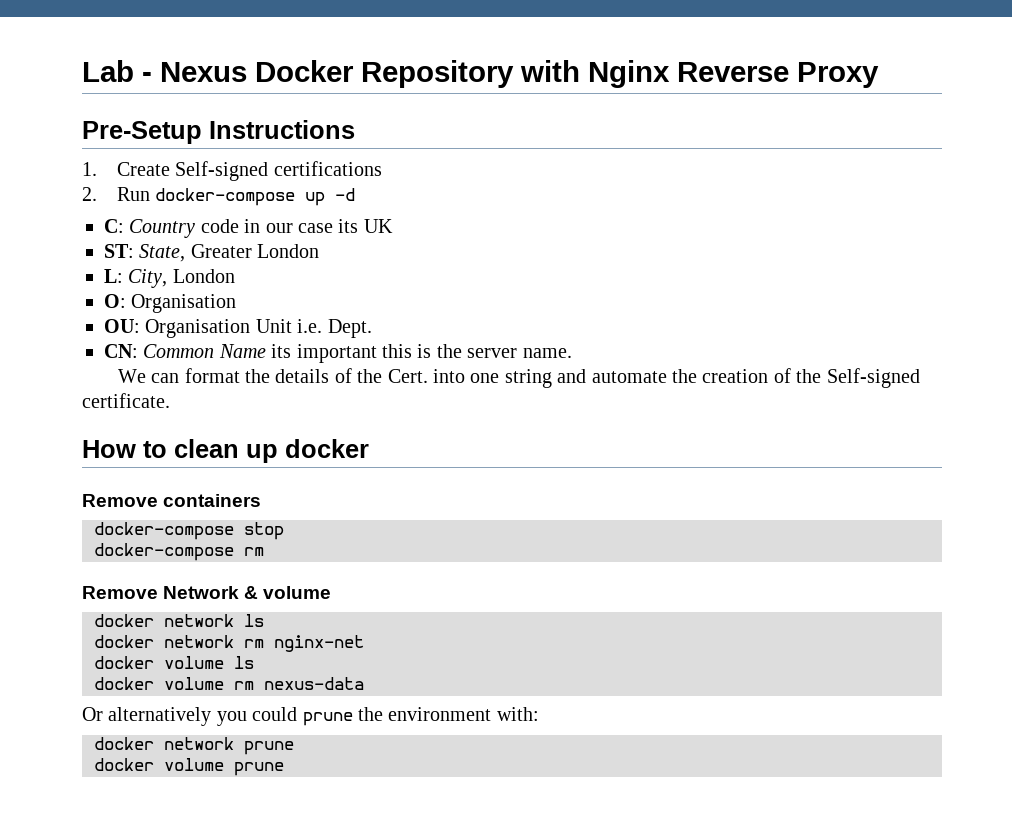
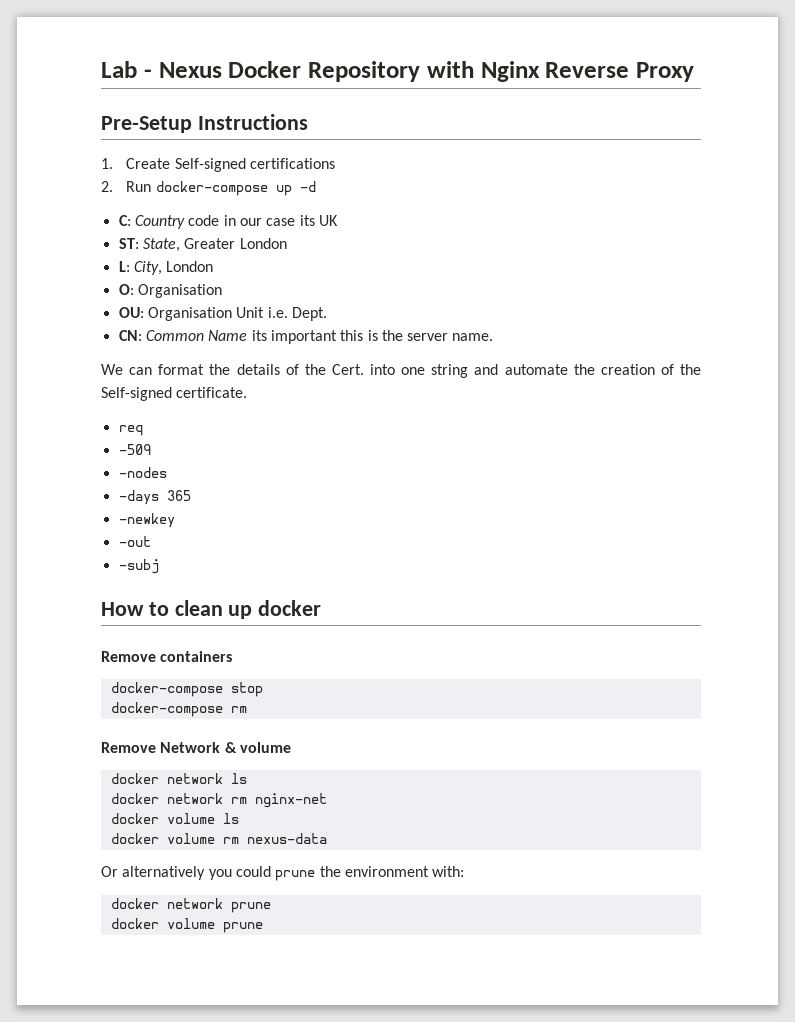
+ req
+ -509
+ -nodes
+ -days 365
+ -newkey
+ -out
+ -subj

